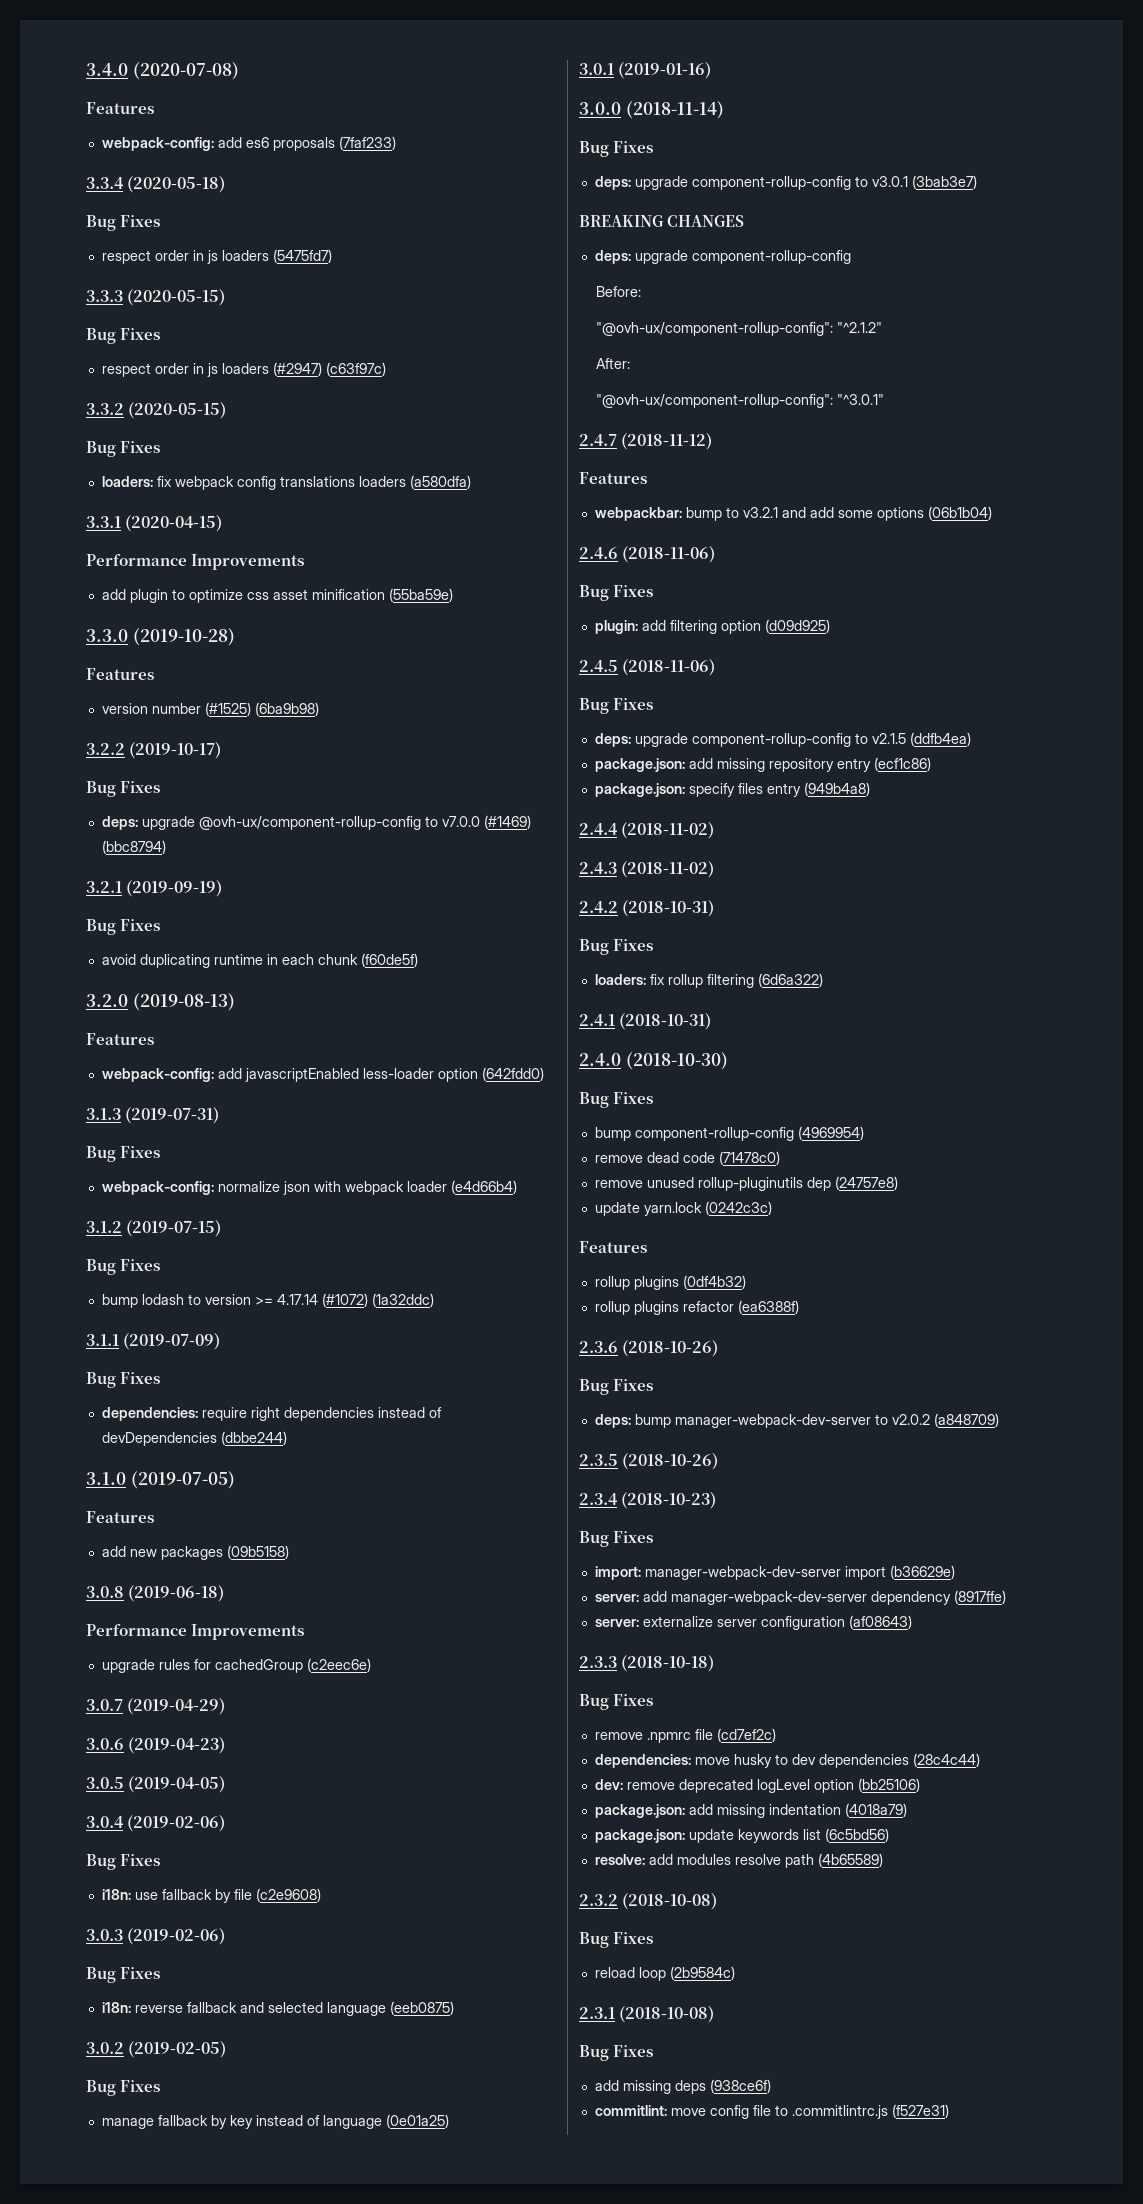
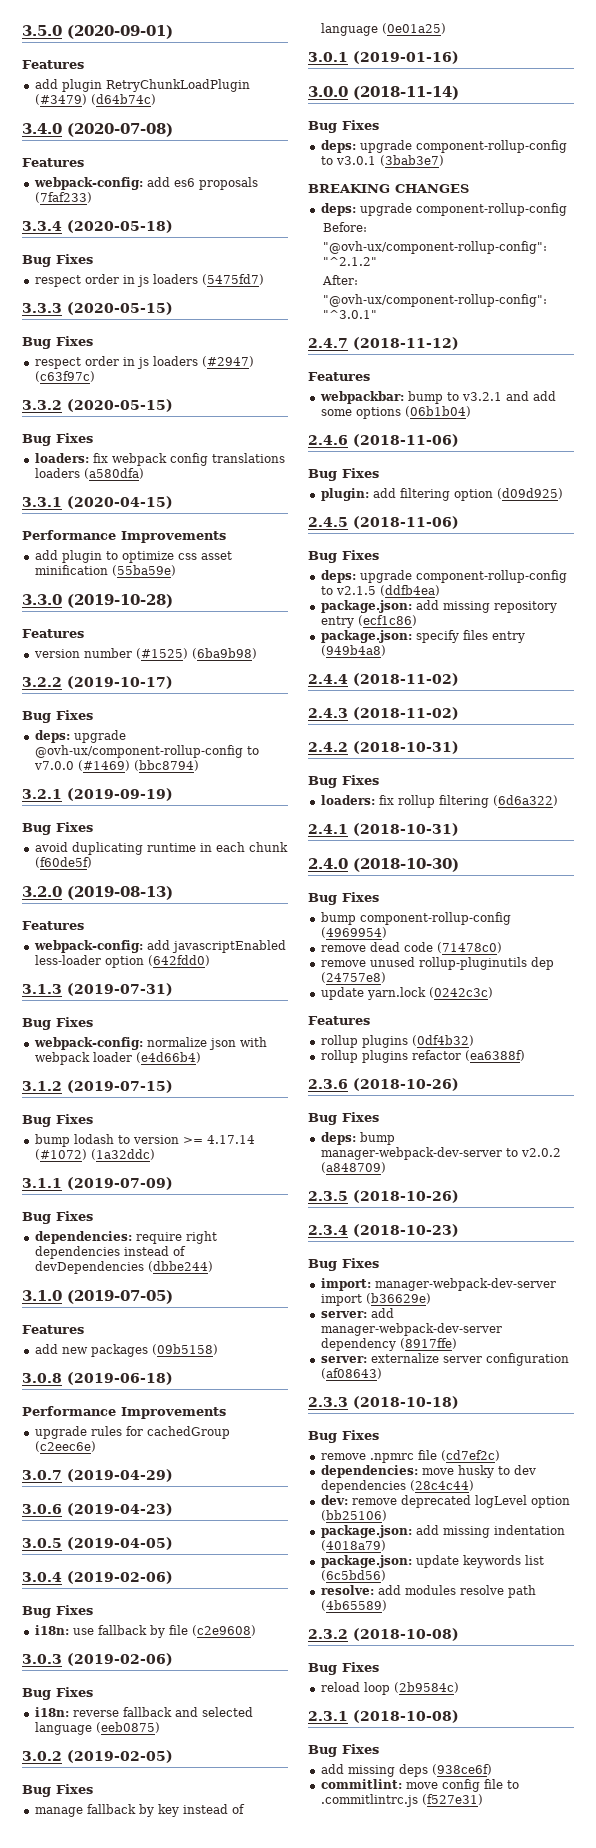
+ 3.5.0 (2020-09-01)
+ Features
+ add plugin RetryChunkLoadPlugin (#3479) (d64b74c)

